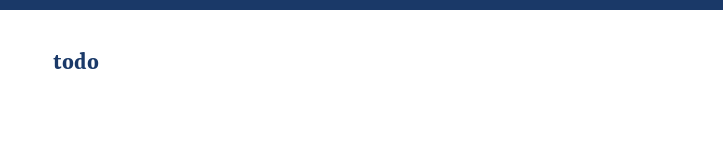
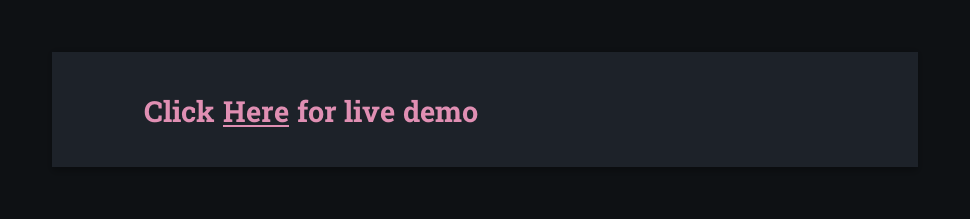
- todo
+ Click Here for live demo

